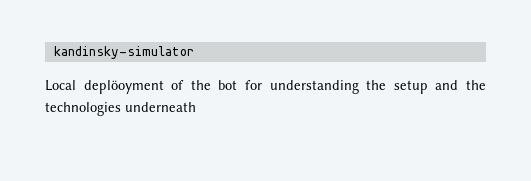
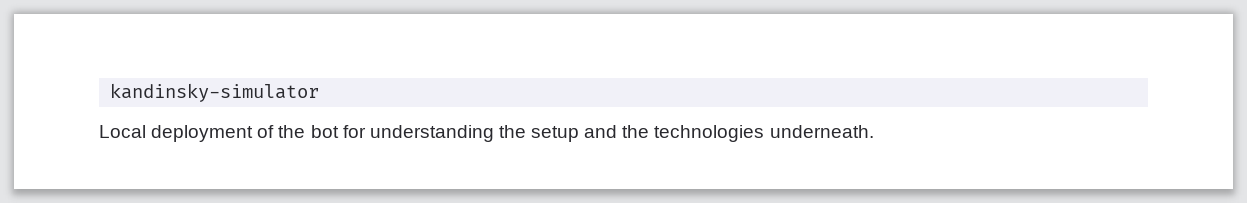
- Local deplöoyment of the bot for understanding the setup and the technologies underneath
+ Local deployment of the bot for understanding the setup and the technologies underneath.

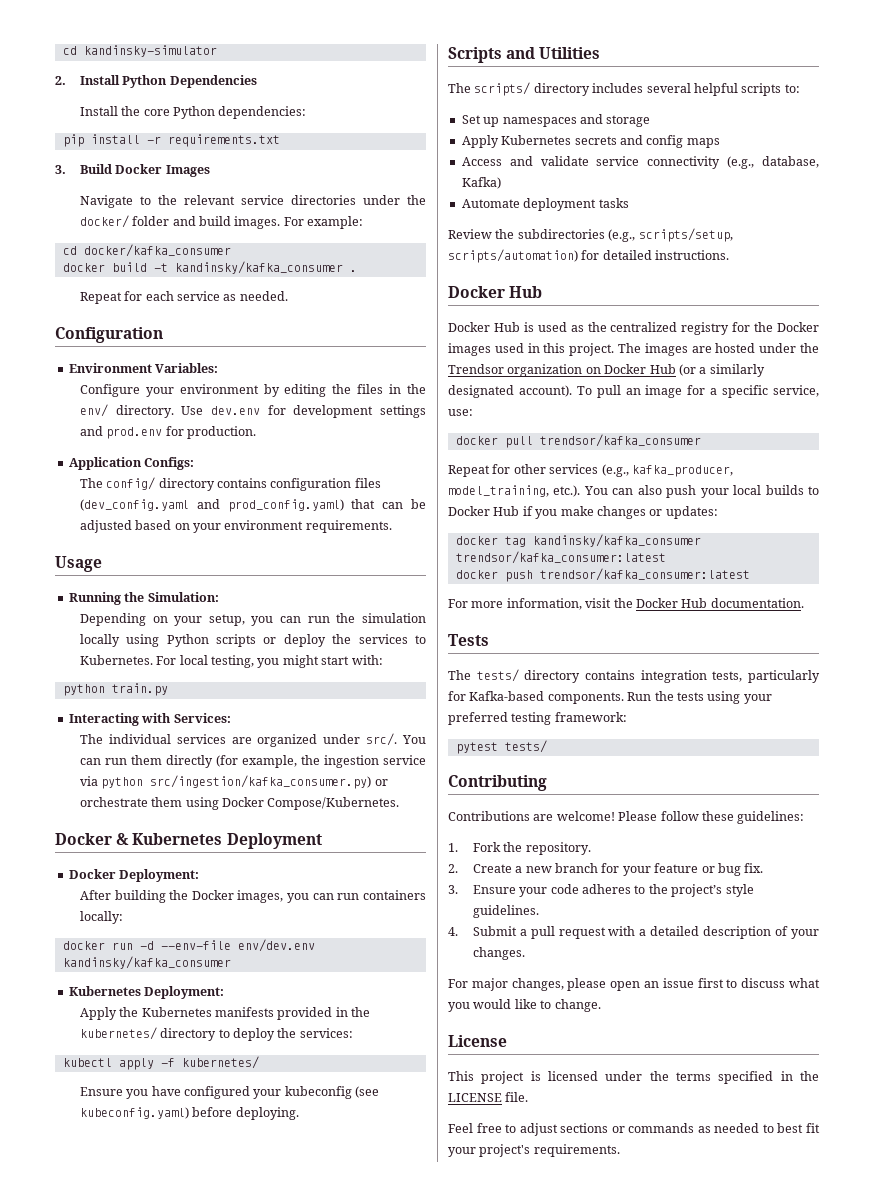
- kandinsky-simulator
+ cd kandinsky-simulator
- Local deployment of the bot for understanding the setup and the technologies underneath.
+ 2. Install Python Dependencies
+ Install the core Python dependencies:
+ pip install -r requirements.txt
+ 3. Build Docker Images
+ Navigate to the relevant service directories under the docker/ folder and build images. For example:
+ cd docker/kafka_consumer
+ docker build -t kandinsky/kafka_consumer .
+ Repeat for each service as needed.
+ Configuration
+ Environment Variables:
+ Configure your environment by editing the files in the env/ directory. Use dev.env for development settings and prod.env for production.
+ Application Configs:
+ The config/ directory contains configuration files (dev_config.yaml and prod_config.yaml) that can be adjusted based on your environment requirements.
+ Usage
+ Running the Simulation:
+ Depending on your setup, you can run the simulation locally using Python scripts or deploy the services to Kubernetes. For local testing, you might start with:
+ python train.py
+ Interacting with Services:
+ The individual services are organized under src/. You can run them directly (for example, the ingestion service via python src/ingestion/kafka_consumer.py) or orchestrate them using Docker Compose/Kubernetes.
+ Docker & Kubernetes Deployment
+ Docker Deployment:
+ After building the Docker images, you can run containers locally:
+ docker run -d --env-file env/dev.env kandinsky/kafka_consumer
+ Kubernetes Deployment:
+ Apply the Kubernetes manifests provided in the kubernetes/ directory to deploy the services:
+ kubectl apply -f kubernetes/
+ Ensure you have configured your kubeconfig (see kubeconfig.yaml) before deploying.
+ Scripts and Utilities
+ The scripts/ directory includes several helpful scripts to:
+ Set up namespaces and storage
+ Apply Kubernetes secrets and config maps
+ Access and validate service connectivity (e.g., database, Kafka)
+ Automate deployment tasks
+ Review the subdirectories (e.g., scripts/setup, scripts/automation) for detailed instructions.
+ Docker Hub
+ Docker Hub is used as the centralized registry for the Docker images used in this project. The images are hosted under the Trendsor organization on Docker Hub (or a similarly designated account). To pull an image for a specific service, use:
+ docker pull trendsor/kafka_consumer
+ Repeat for other services (e.g., kafka_producer, model_training, etc.). You can also push your local builds to Docker Hub if you make changes or updates:
+ docker tag kandinsky/kafka_consumer trendsor/kafka_consumer:latest
+ docker push trendsor/kafka_consumer:latest
+ For more information, visit the Docker Hub documentation.
+ Tests
+ The tests/ directory contains integration tests, particularly for Kafka-based components. Run the tests using your preferred testing framework:
+ pytest tests/
+ Contributing
+ Contributions are welcome! Please follow these guidelines:
+ 1. Fork the repository.
+ 2. Create a new branch for your feature or bug fix.
+ 3. Ensure your code adheres to the project’s style guidelines.
+ 4. Submit a pull request with a detailed description of your changes.
+ For major changes, please open an issue first to discuss what you would like to change.
+ License
+ This project is licensed under the terms specified in the LICENSE file.
+ Feel free to adjust sections or commands as needed to best fit your project's requirements.

